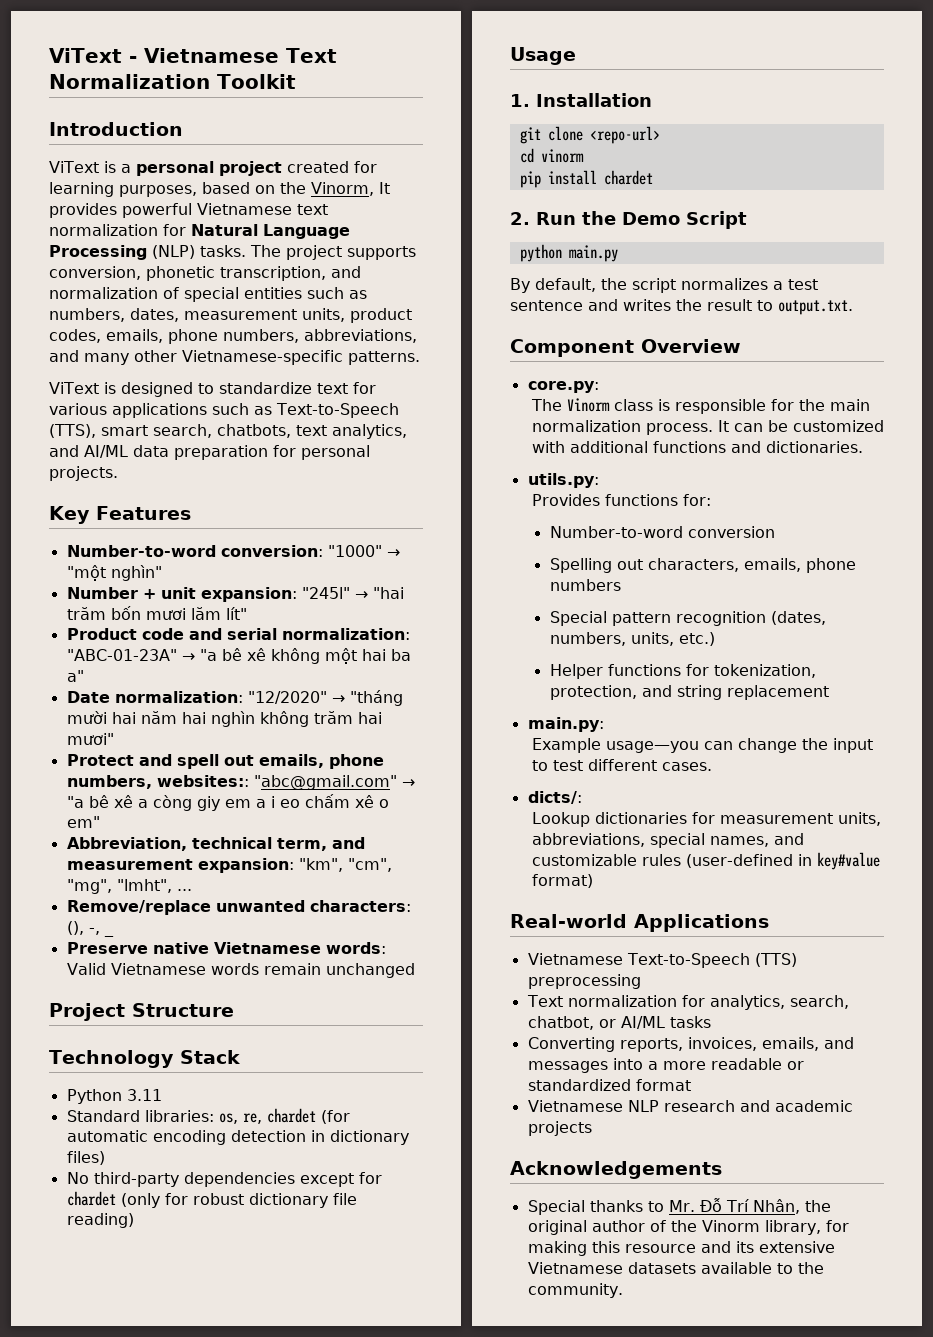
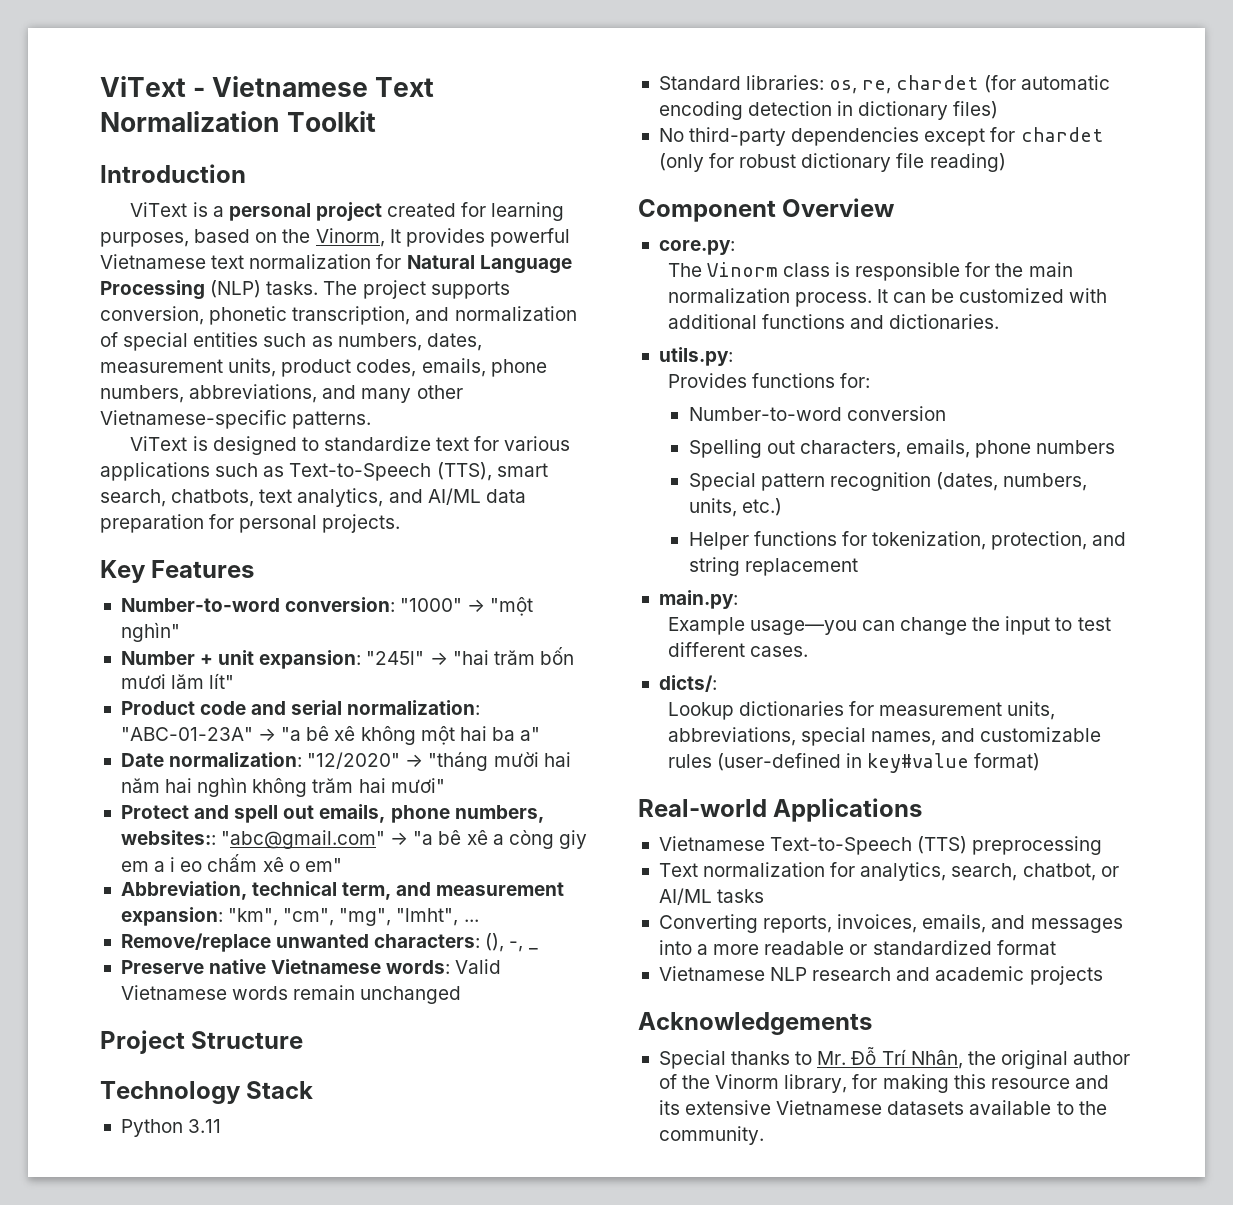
- Usage
- 1. Installation
- git clone <repo-url>
- cd vinorm
- pip install chardet
- 2. Run the Demo Script
- python main.py
- By default, the script normalizes a test sentence and writes the result to output.txt.

